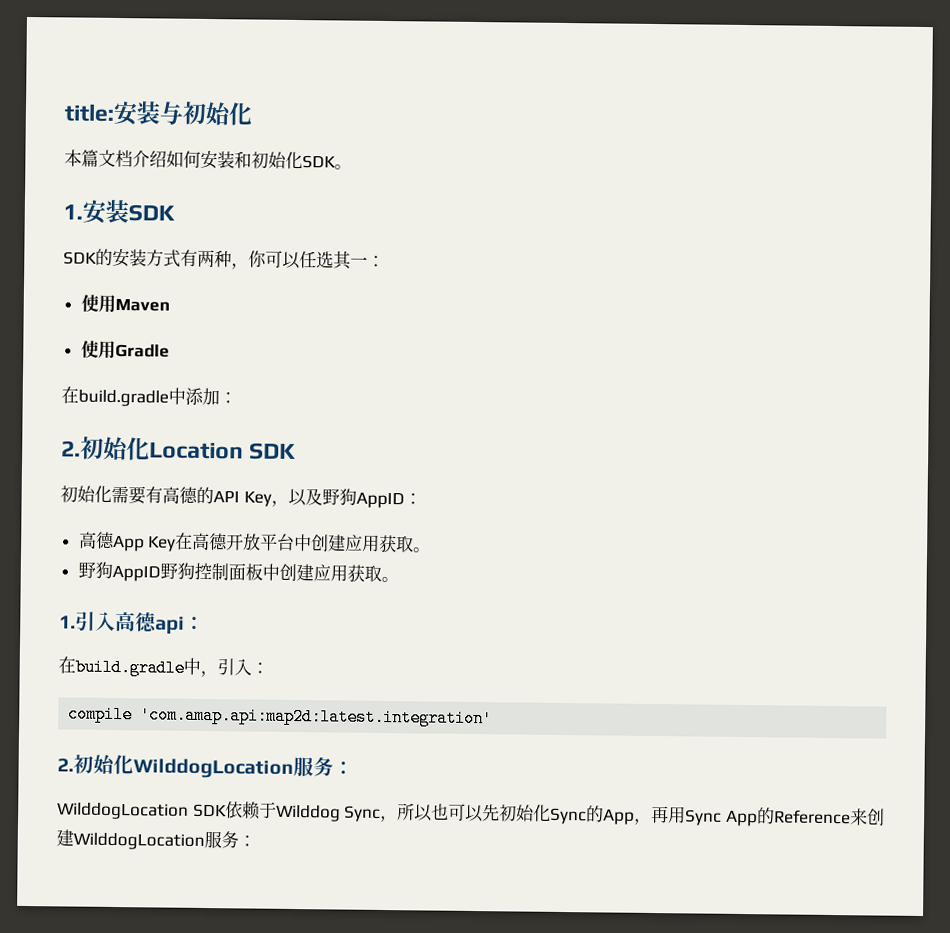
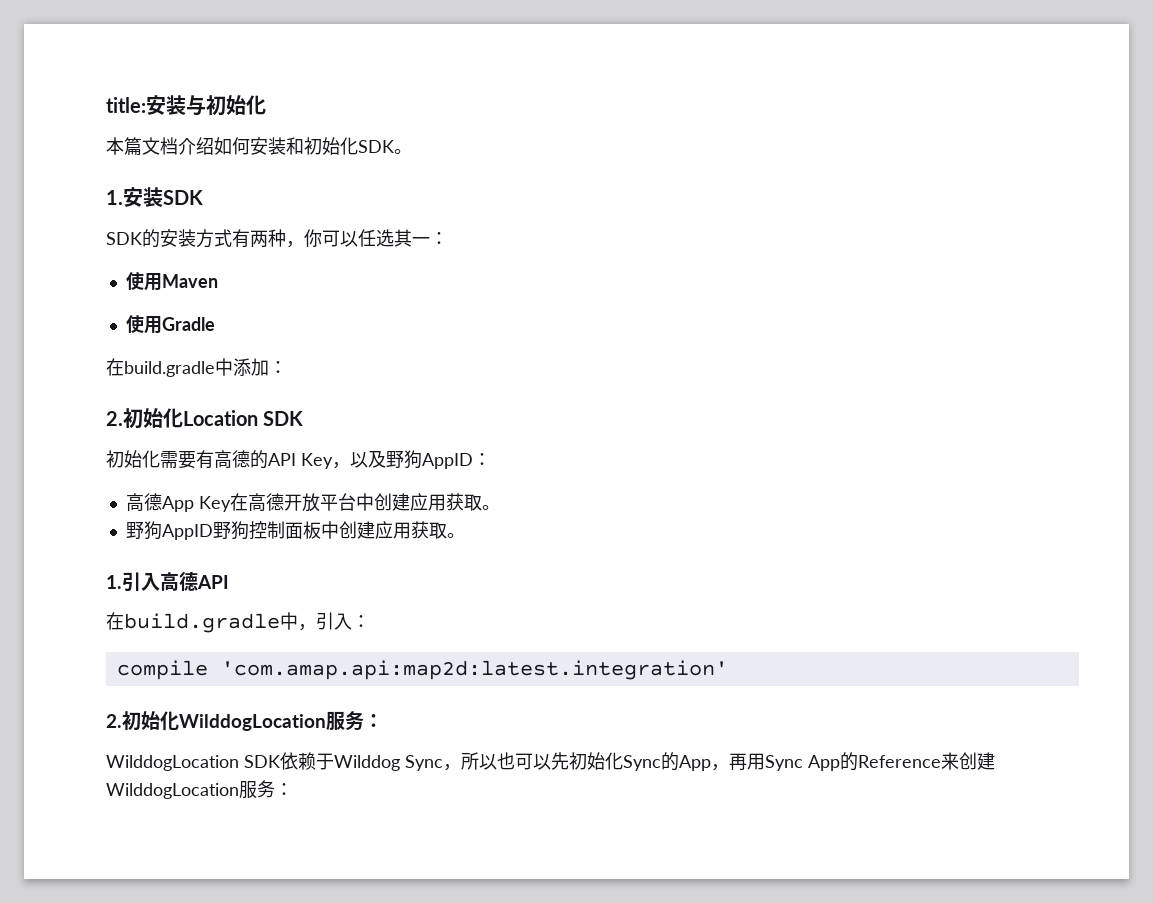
- 1.引入高德api：
+ 1.引入高德API

